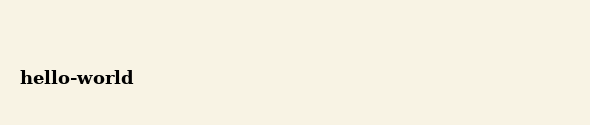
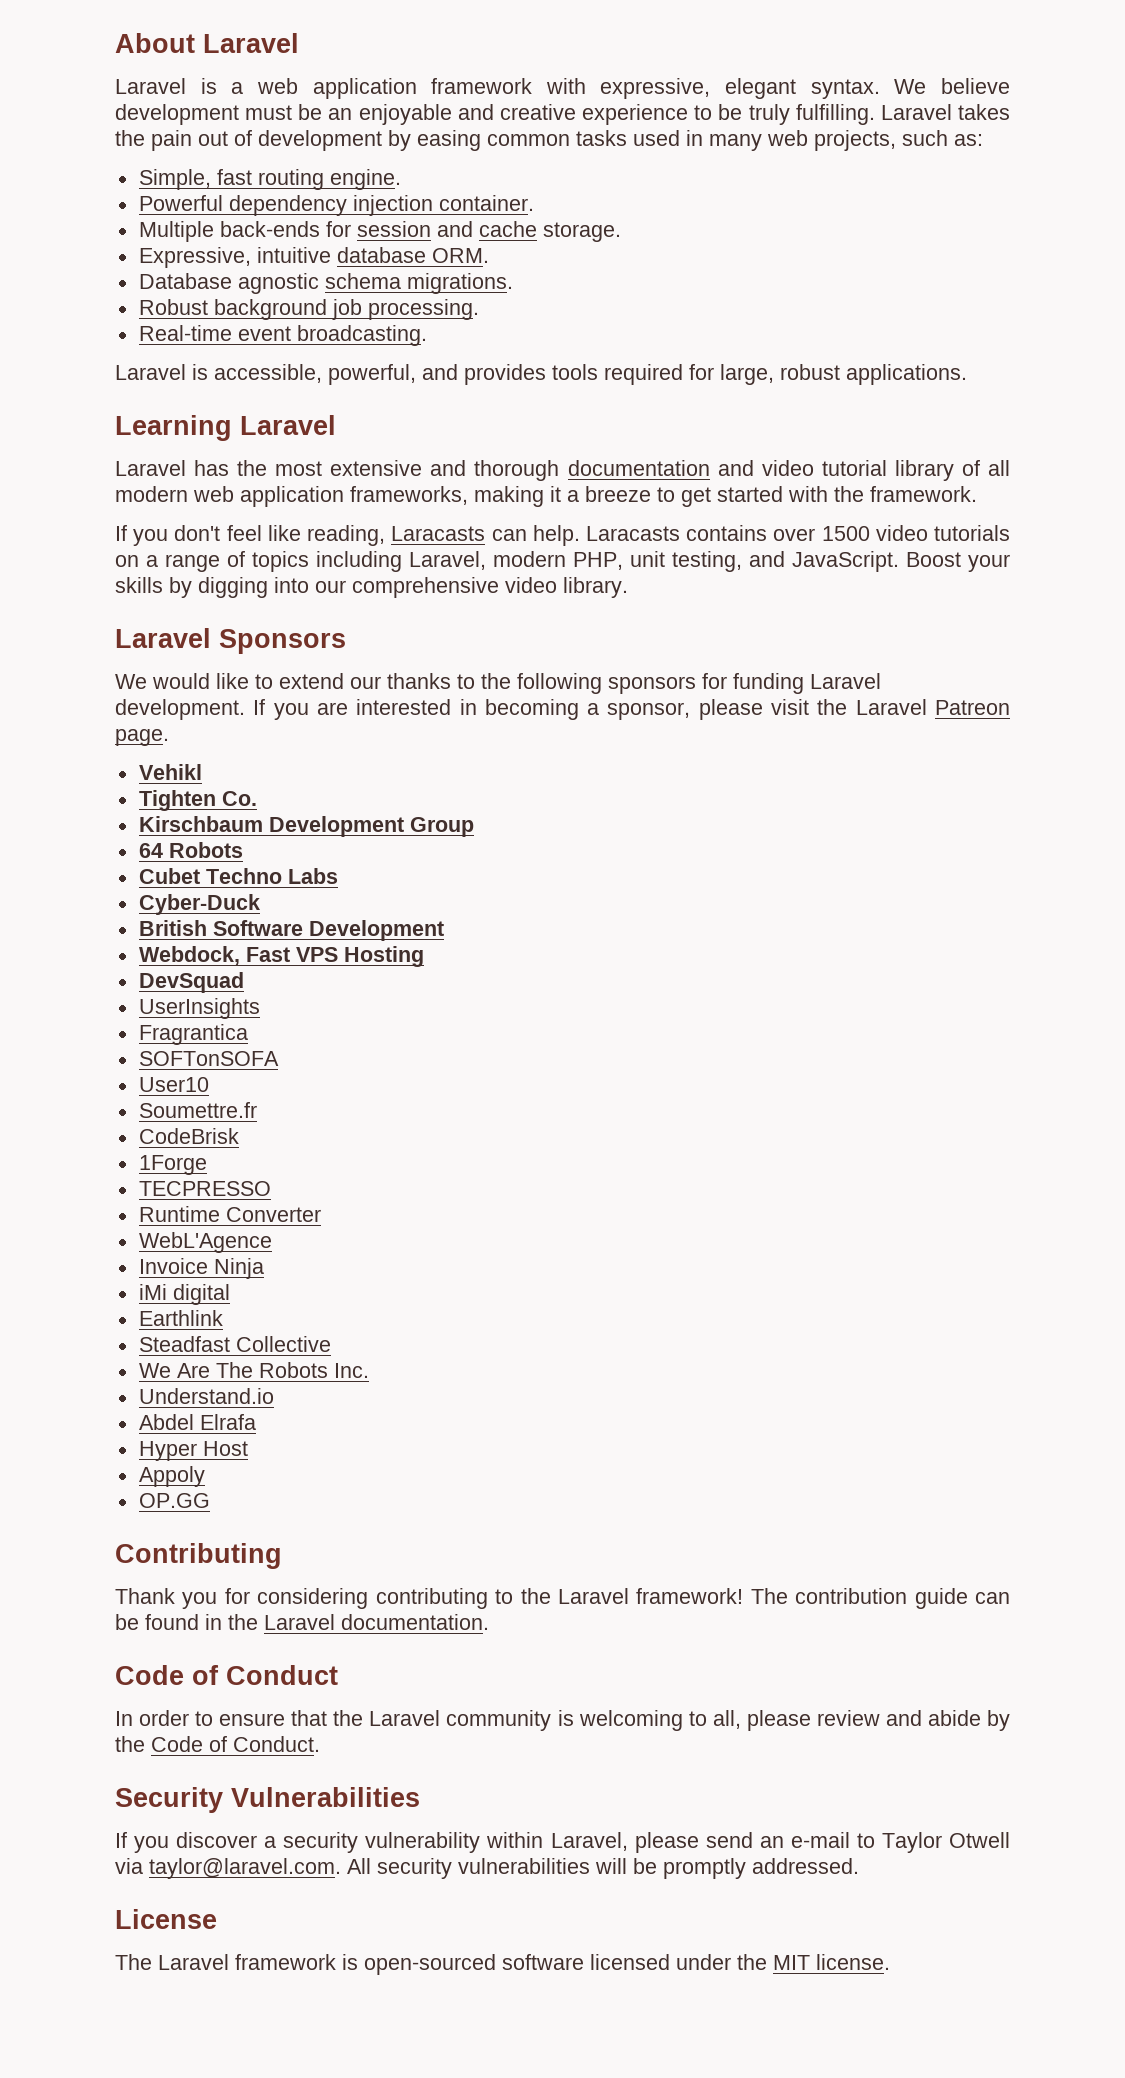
- hello-world
+ About Laravel
+ Laravel is a web application framework with expressive, elegant syntax. We believe development must be an enjoyable and creative experience to be truly fulfilling. Laravel takes the pain out of development by easing common tasks used in many web projects, such as:
+ Simple, fast routing engine.
+ Powerful dependency injection container.
+ Multiple back-ends for session and cache storage.
+ Expressive, intuitive database ORM.
+ Database agnostic schema migrations.
+ Robust background job processing.
+ Real-time event broadcasting.
+ Laravel is accessible, powerful, and provides tools required for large, robust applications.
+ Learning Laravel
+ Laravel has the most extensive and thorough documentation and video tutorial library of all modern web application frameworks, making it a breeze to get started with the framework.
+ If you don't feel like reading, Laracasts can help. Laracasts contains over 1500 video tutorials on a range of topics including Laravel, modern PHP, unit testing, and JavaScript. Boost your skills by digging into our comprehensive video library.
+ Laravel Sponsors
+ We would like to extend our thanks to the following sponsors for funding Laravel development. If you are interested in becoming a sponsor, please visit the Laravel Patreon page.
+ Vehikl
+ Tighten Co.
+ Kirschbaum Development Group
+ 64 Robots
+ Cubet Techno Labs
+ Cyber-Duck
+ British Software Development
+ Webdock, Fast VPS Hosting
+ DevSquad
+ UserInsights
+ Fragrantica
+ SOFTonSOFA
+ User10
+ Soumettre.fr
+ CodeBrisk
+ 1Forge
+ TECPRESSO
+ Runtime Converter
+ WebL'Agence
+ Invoice Ninja
+ iMi digital
+ Earthlink
+ Steadfast Collective
+ We Are The Robots Inc.
+ Understand.io
+ Abdel Elrafa
+ Hyper Host
+ Appoly
+ OP.GG
+ Contributing
+ Thank you for considering contributing to the Laravel framework! The contribution guide can be found in the Laravel documentation.
+ Code of Conduct
+ In order to ensure that the Laravel community is welcoming to all, please review and abide by the Code of Conduct.
+ Security Vulnerabilities
+ If you discover a security vulnerability within Laravel, please send an e-mail to Taylor Otwell via taylor@laravel.com. All security vulnerabilities will be promptly addressed.
+ License
+ The Laravel framework is open-sourced software licensed under the MIT license.

